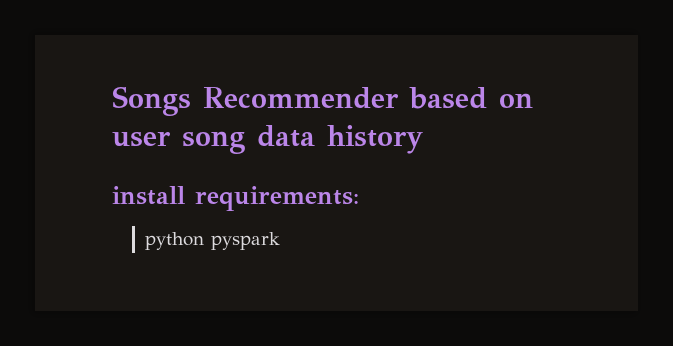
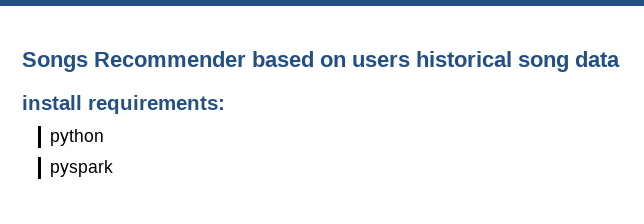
- Songs Recommender based on user song data history
+ Songs Recommender based on users historical song data
- python pyspark
+ python
+ pyspark

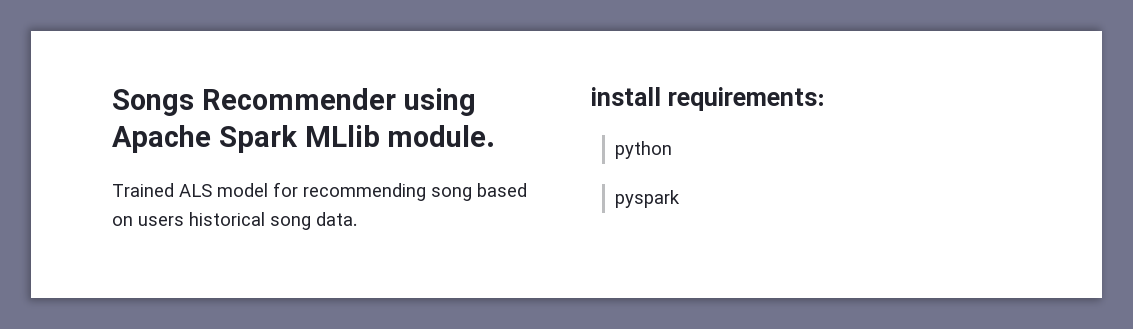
- Songs Recommender based on users historical song data
+ Songs Recommender using Apache Spark MLlib module.
+ Trained ALS model for recommending song based on users historical song data.

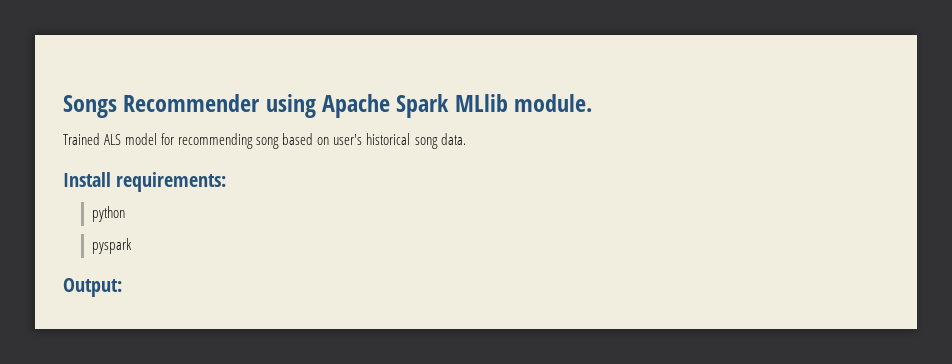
- Trained ALS model for recommending song based on users historical song data.
+ Trained ALS model for recommending song based on user's historical song data.
- install requirements:
+ Install requirements:
+ Output:

